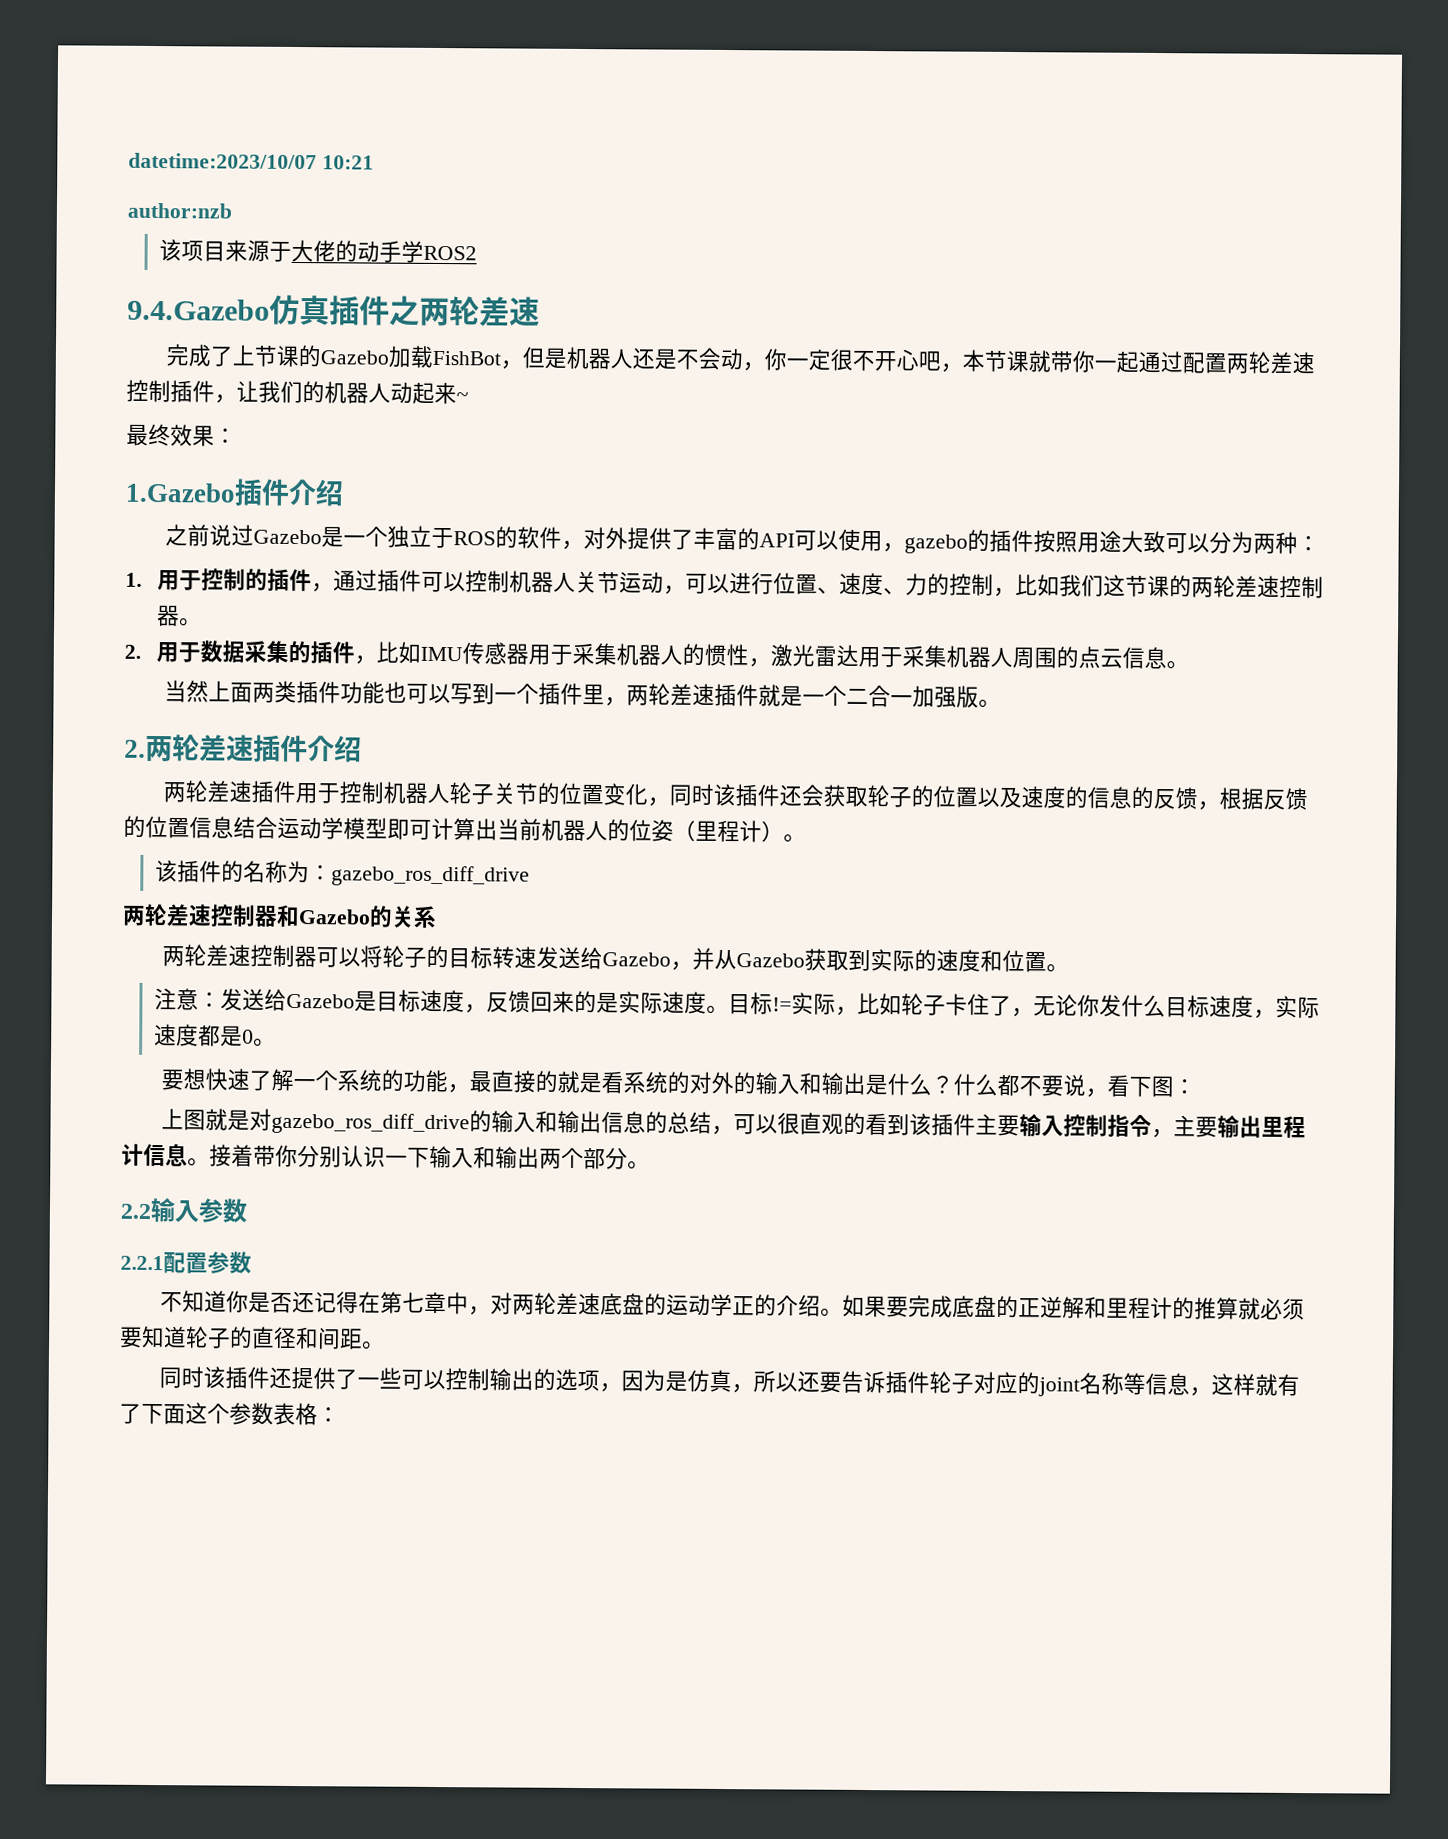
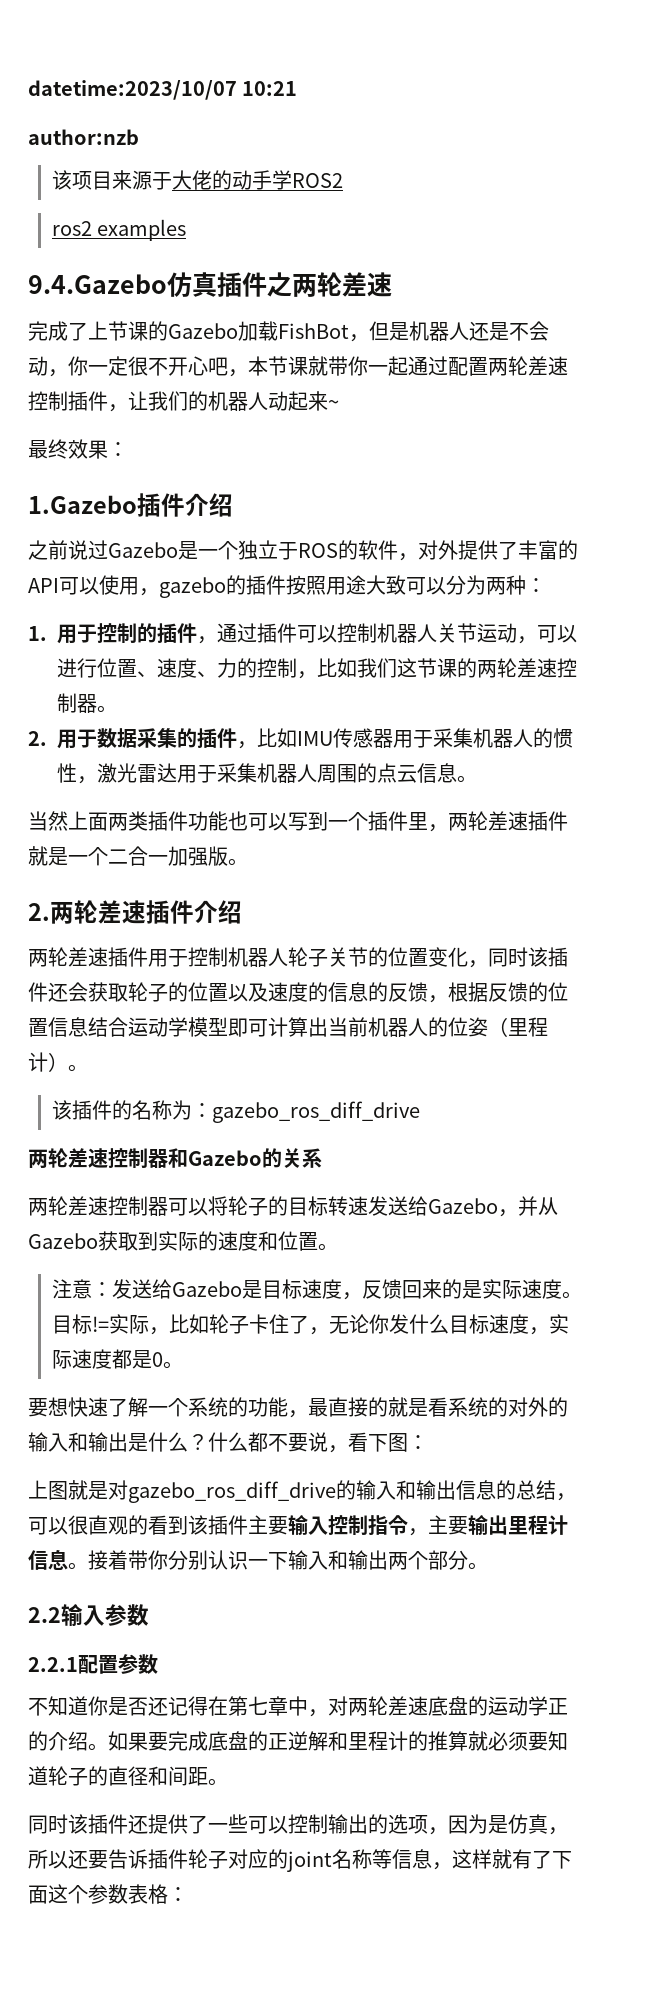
+ ros2 examples

